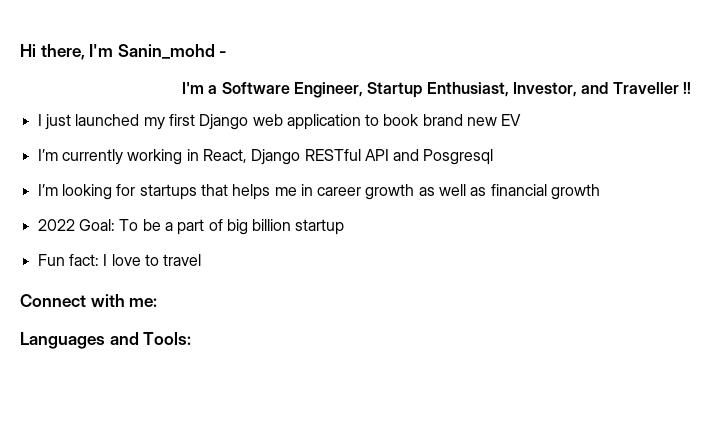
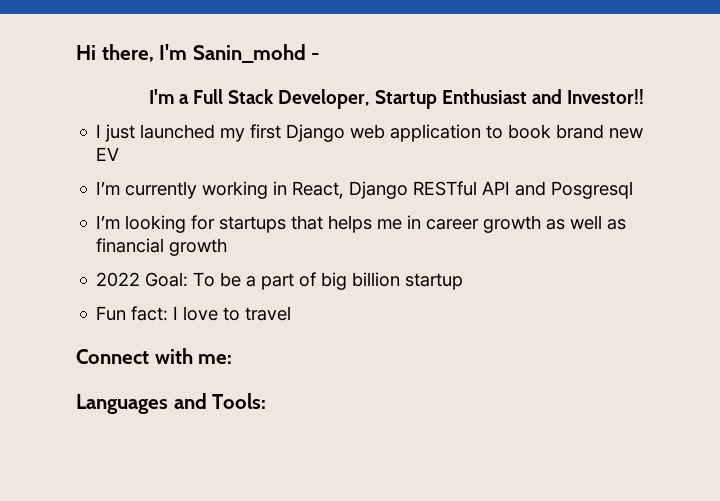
- I'm a Software Engineer, Startup Enthusiast, Investor, and Traveller !!
+ I'm a Full Stack Developer, Startup Enthusiast and Investor!!

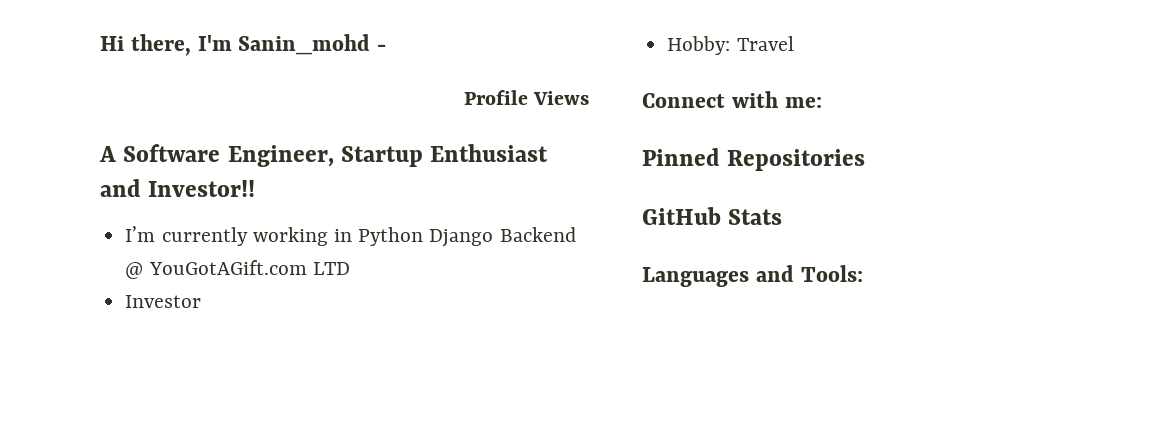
- I'm a Full Stack Developer, Startup Enthusiast and Investor!!
+ Profile Views
+ A Software Engineer, Startup Enthusiast and Investor!!
- I just launched my first Django web application to book brand new EV
- I’m currently working in React, Django RESTful API and Posgresql
- I’m looking for startups that helps me in career growth as well as financial growth
- 2022 Goal: To be a part of big billion startup
- Fun fact: I love to travel
+ I’m currently working in Python Django Backend @ YouGotAGift.com LTD
+ Investor
+ Hobby: Travel
+ Pinned Repositories
+ GitHub Stats

